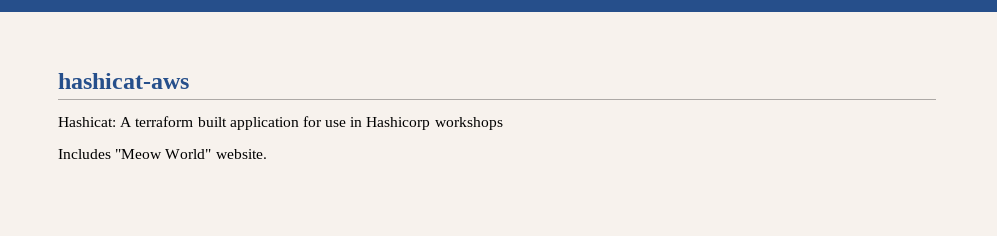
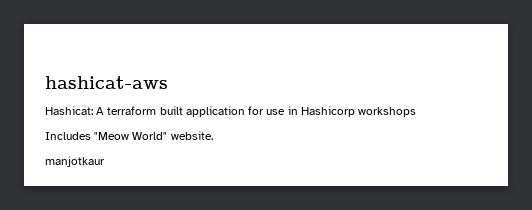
+ manjotkaur

